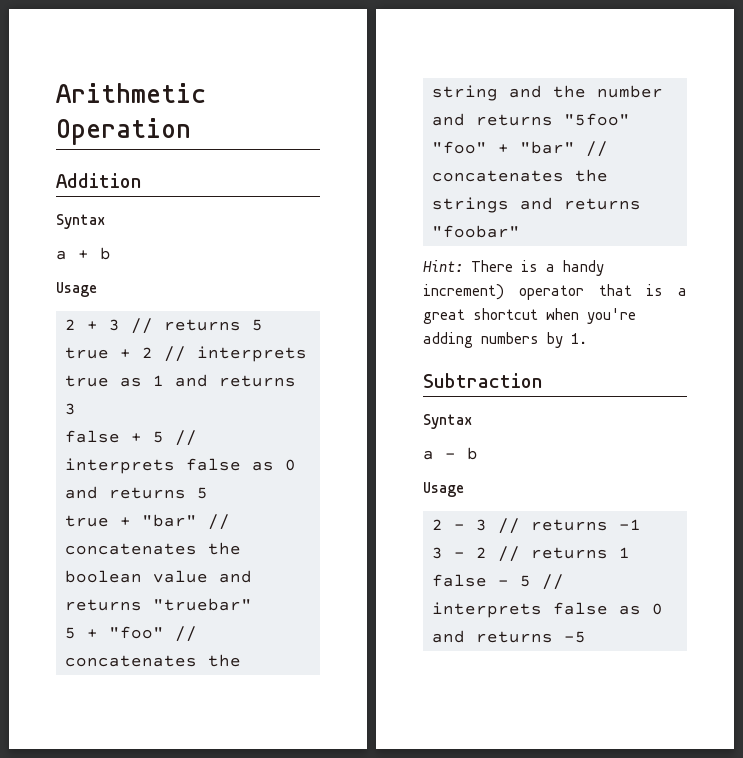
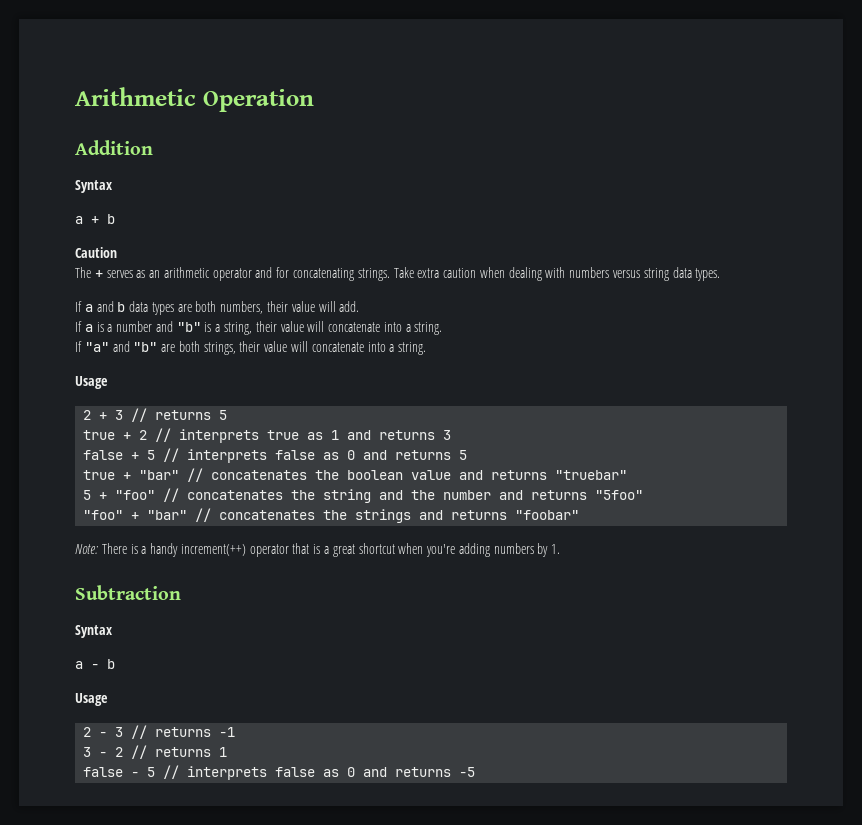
+ Caution
+ The + serves as an arithmetic operator and for concatenating strings. Take extra caution when dealing with numbers versus string data types.
+ If a and b data types are both numbers, their value will add.
+ If a is a number and "b" is a string, their value will concatenate into a string.
+ If "a" and "b" are both strings, their value will concatenate into a string.
- Hint: There is a handy increment) operator that is a great shortcut when you're adding numbers by 1.
+ Note: There is a handy increment(++) operator that is a great shortcut when you're adding numbers by 1.

